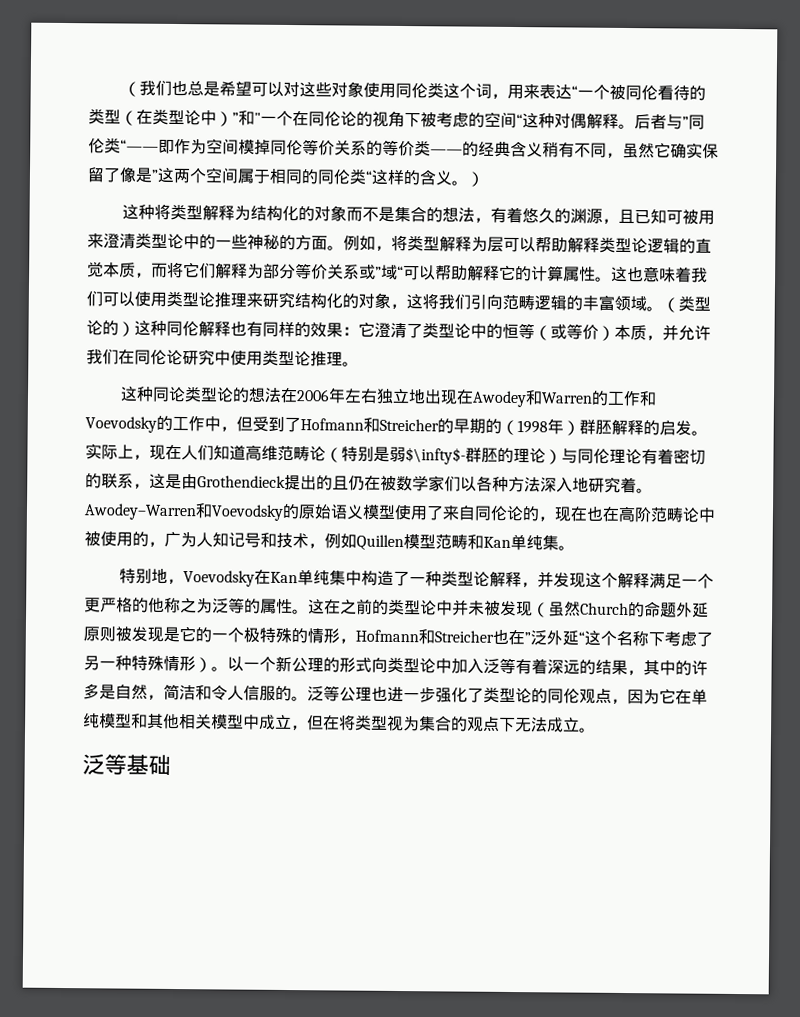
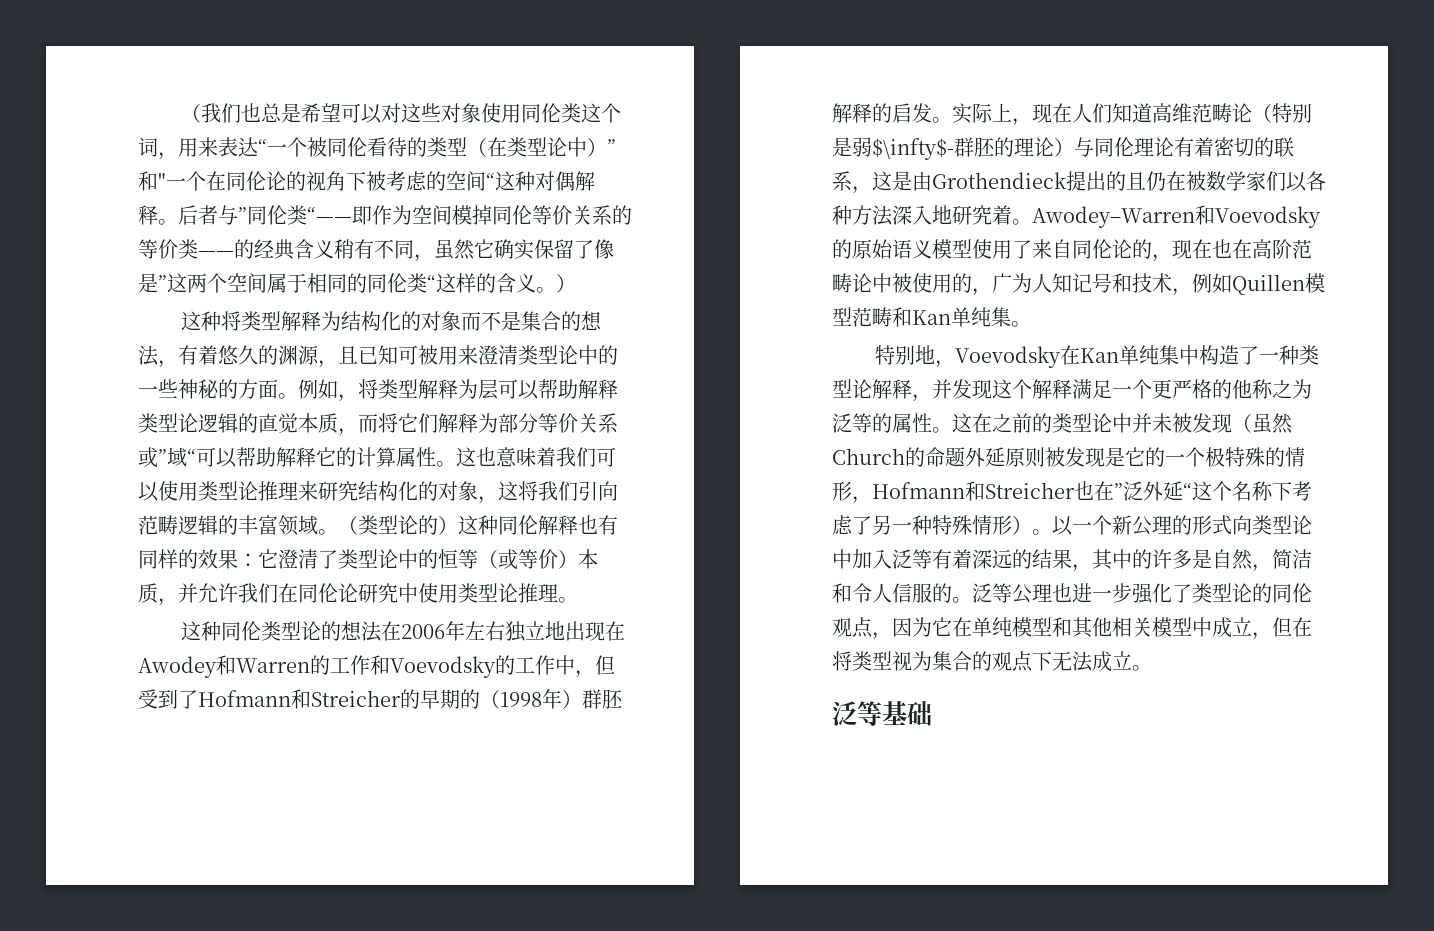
- 这种同论类型论的想法在2006年左右独立地出现在Awodey和Warren的工作和Voevodsky的工作中，但受到了Hofmann和Streicher的早期的（1998年）群胚解释的启发。
+ 这种同伦类型论的想法在2006年左右独立地出现在Awodey和Warren的工作和Voevodsky的工作中，但受到了Hofmann和Streicher的早期的（1998年）群胚解释的启发。

